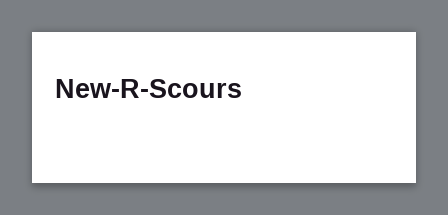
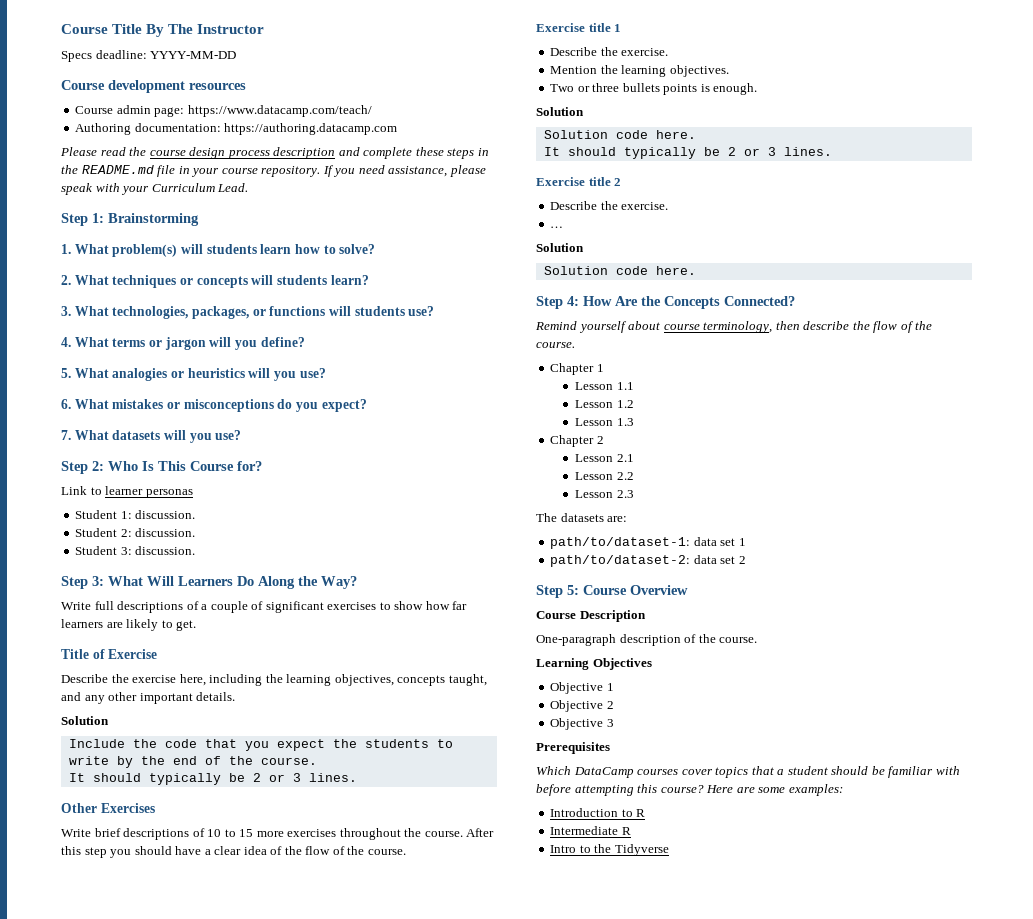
- New-R-Scours
+ Course Title By The Instructor
+ Specs deadline: YYYY-MM-DD
+ Course development resources
+ Course admin page: https://www.datacamp.com/teach/
+ Authoring documentation: https://authoring.datacamp.com
+ Please read the course design process description and complete these steps in the README.md file in your course repository. If you need assistance, please speak with your Curriculum Lead.
+ Step 1: Brainstorming
+ 1. What problem(s) will students learn how to solve?
+ 2. What techniques or concepts will students learn?
+ 3. What technologies, packages, or functions will students use?
+ 4. What terms or jargon will you define?
+ 5. What analogies or heuristics will you use?
+ 6. What mistakes or misconceptions do you expect?
+ 7. What datasets will you use?
+ Step 2: Who Is This Course for?
+ Link to learner personas
+ Student 1: discussion.
+ Student 2: discussion.
+ Student 3: discussion.
+ Step 3: What Will Learners Do Along the Way?
+ Write full descriptions of a couple of significant exercises to show how far learners are likely to get.
+ Title of Exercise
+ Describe the exercise here, including the learning objectives, concepts taught, and any other important details.
+ Solution
+ Include the code that you expect the students to write by the end of the course.
+ It should typically be 2 or 3 lines.
+ Other Exercises
+ Write brief descriptions of 10 to 15 more exercises throughout the course. After this step you should have a clear idea of the flow of the course.
+ Exercise title 1
+ Describe the exercise.
+ Mention the learning objectives.
+ Two or three bullets points is enough.
+ Solution
+ Solution code here.
+ It should typically be 2 or 3 lines.
+ Exercise title 2
+ Describe the exercise.
+ …
+ Solution
+ Solution code here.
+ Step 4: How Are the Concepts Connected?
+ Remind yourself about course terminology, then describe the flow of the course.
+ Chapter 1
+ Lesson 1.1
+ Lesson 1.2
+ Lesson 1.3
+ Chapter 2
+ Lesson 2.1
+ Lesson 2.2
+ Lesson 2.3
+ The datasets are:
+ path/to/dataset-1: data set 1
+ path/to/dataset-2: data set 2
+ Step 5: Course Overview
+ Course Description
+ One-paragraph description of the course.
+ Learning Objectives
+ Objective 1
+ Objective 2
+ Objective 3
+ Prerequisites
+ Which DataCamp courses cover topics that a student should be familiar with before attempting this course? Here are some examples:
+ Introduction to R
+ Intermediate R
+ Intro to the Tidyverse

